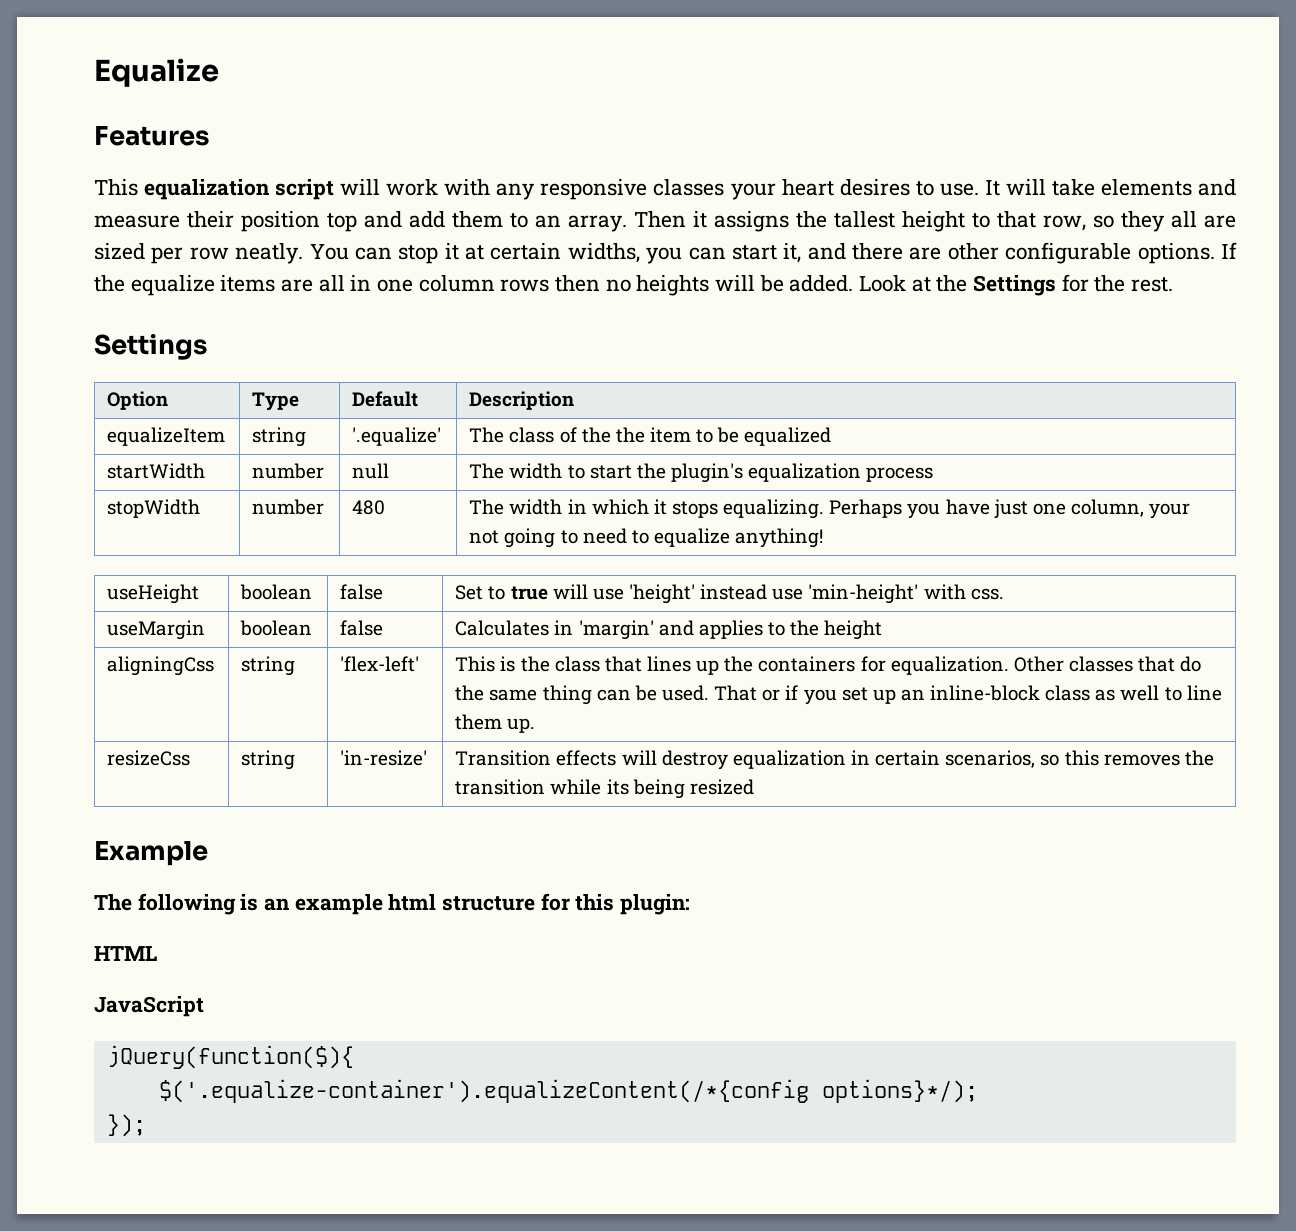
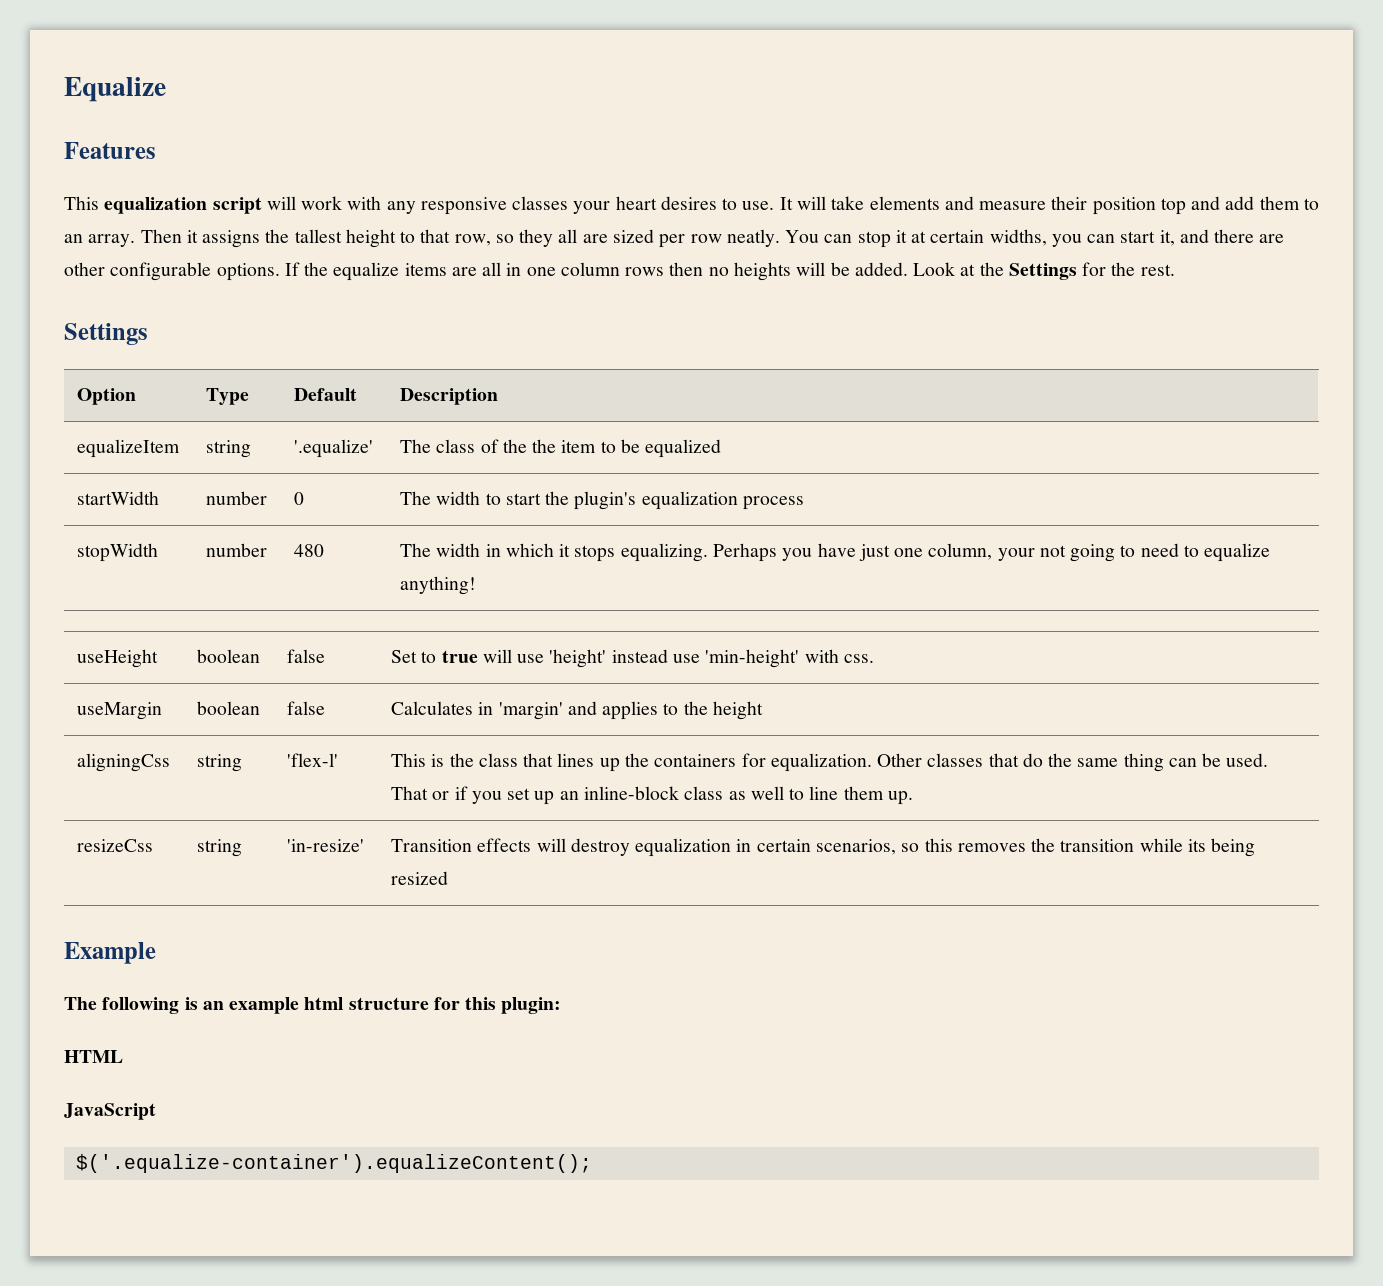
- startWidth | number | null | The width to start the plugin's equalization process
+ startWidth | number | 0 | The width to start the plugin's equalization process
- aligningCss | string | 'flex-left' | This is the class that lines up the containers for equalization. Other classes that do the same thing can be used. That or if you set up an inline-block class as well to line them up.
+ aligningCss | string | 'flex-l' | This is the class that lines up the containers for equalization. Other classes that do the same thing can be used. That or if you set up an inline-block class as well to line them up.
- jQuery(function($){
- $('.equalize-container').equalizeContent(/*{config options}*/);
- });
+ $('.equalize-container').equalizeContent();

